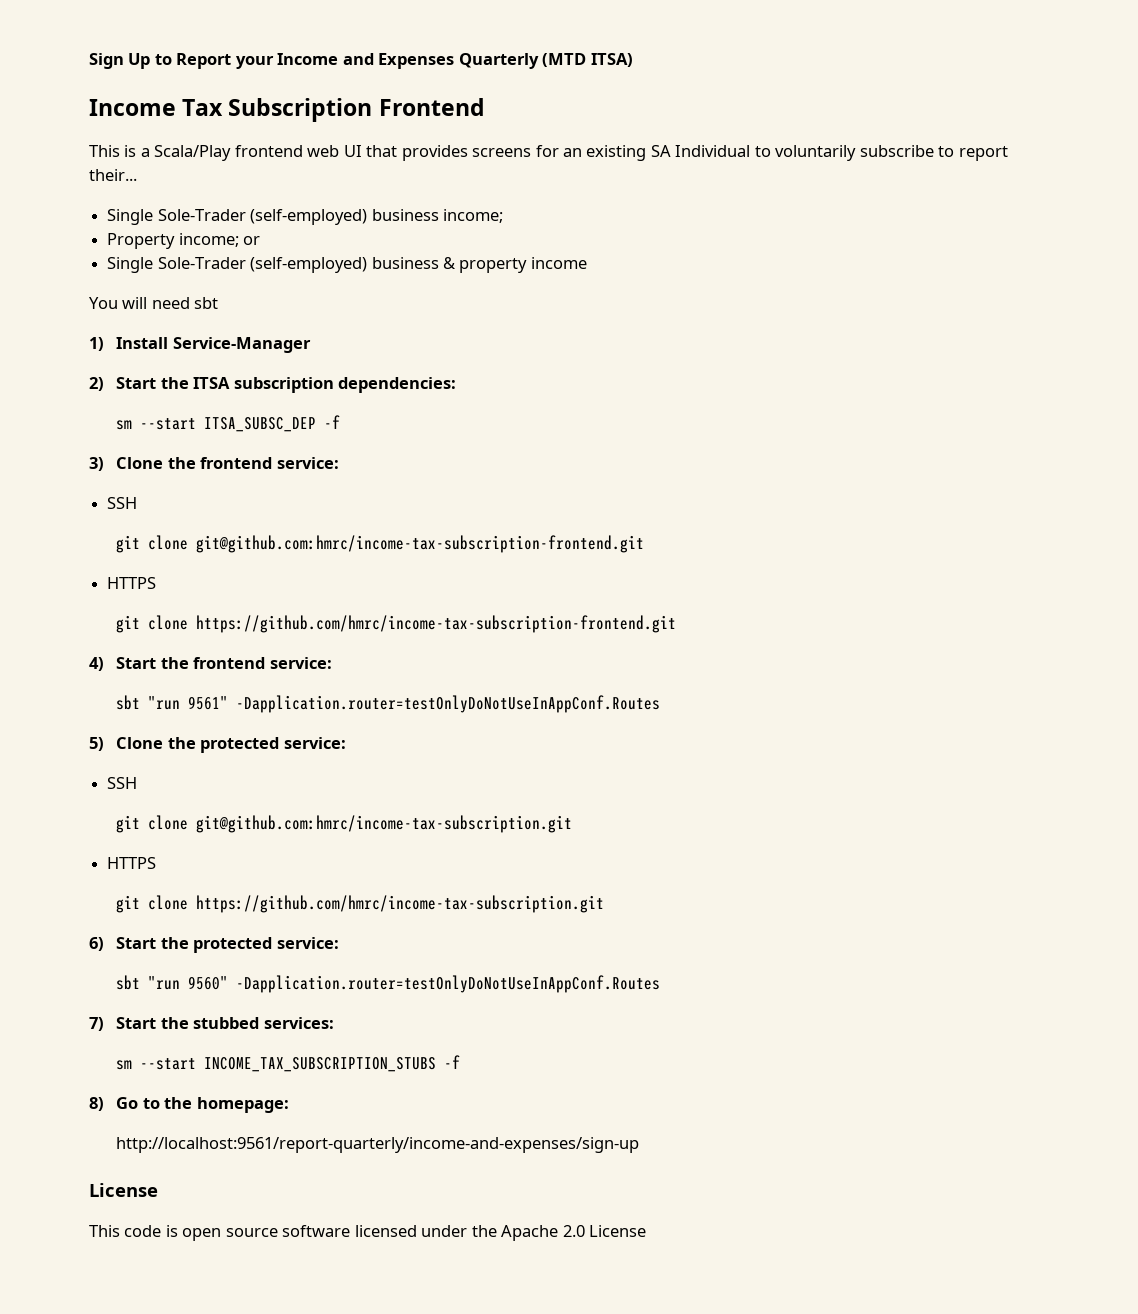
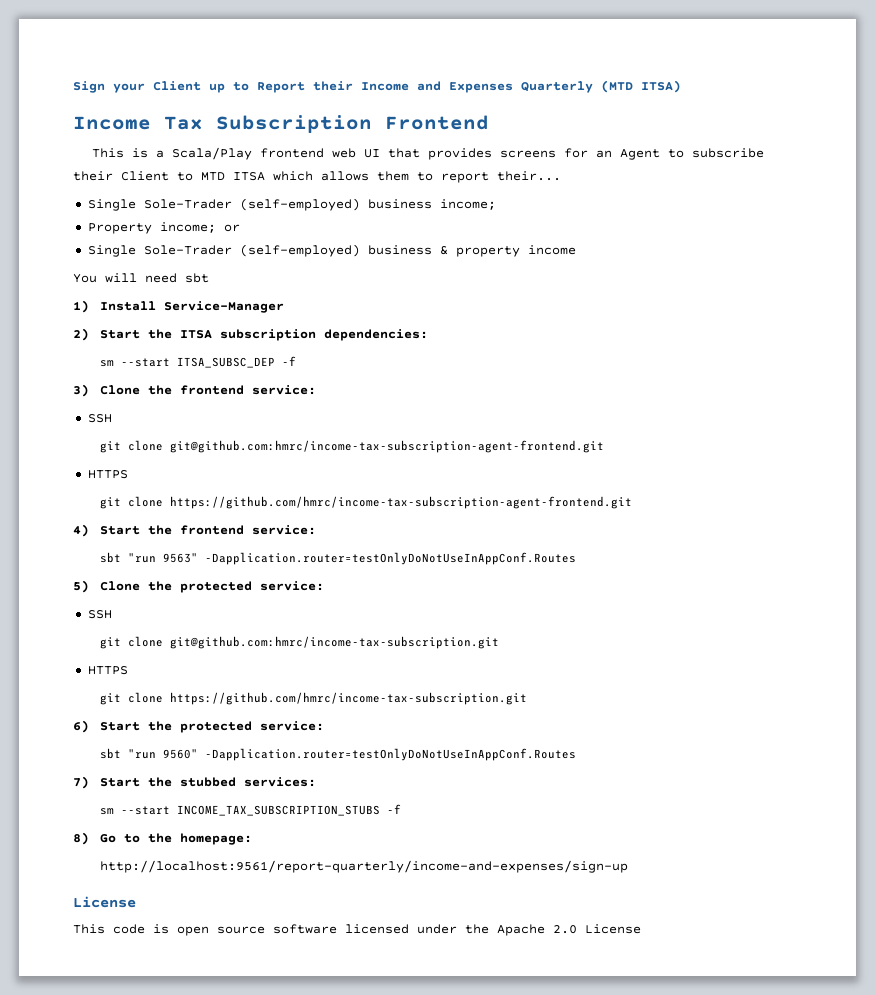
- Sign Up to Report your Income and Expenses Quarterly (MTD ITSA)
+ Sign your Client up to Report their Income and Expenses Quarterly (MTD ITSA)
- This is a Scala/Play frontend web UI that provides screens for an existing SA Individual to voluntarily subscribe to report their...
+ This is a Scala/Play frontend web UI that provides screens for an Agent to subscribe their Client to MTD ITSA which allows them to report their...
- git clone git@github.com:hmrc/income-tax-subscription-frontend.git
+ git clone git@github.com:hmrc/income-tax-subscription-agent-frontend.git
  HTTPS
- git clone https://github.com/hmrc/income-tax-subscription-frontend.git
+ git clone https://github.com/hmrc/income-tax-subscription-agent-frontend.git
- sbt "run 9561" -Dapplication.router=testOnlyDoNotUseInAppConf.Routes
+ sbt "run 9563" -Dapplication.router=testOnlyDoNotUseInAppConf.Routes

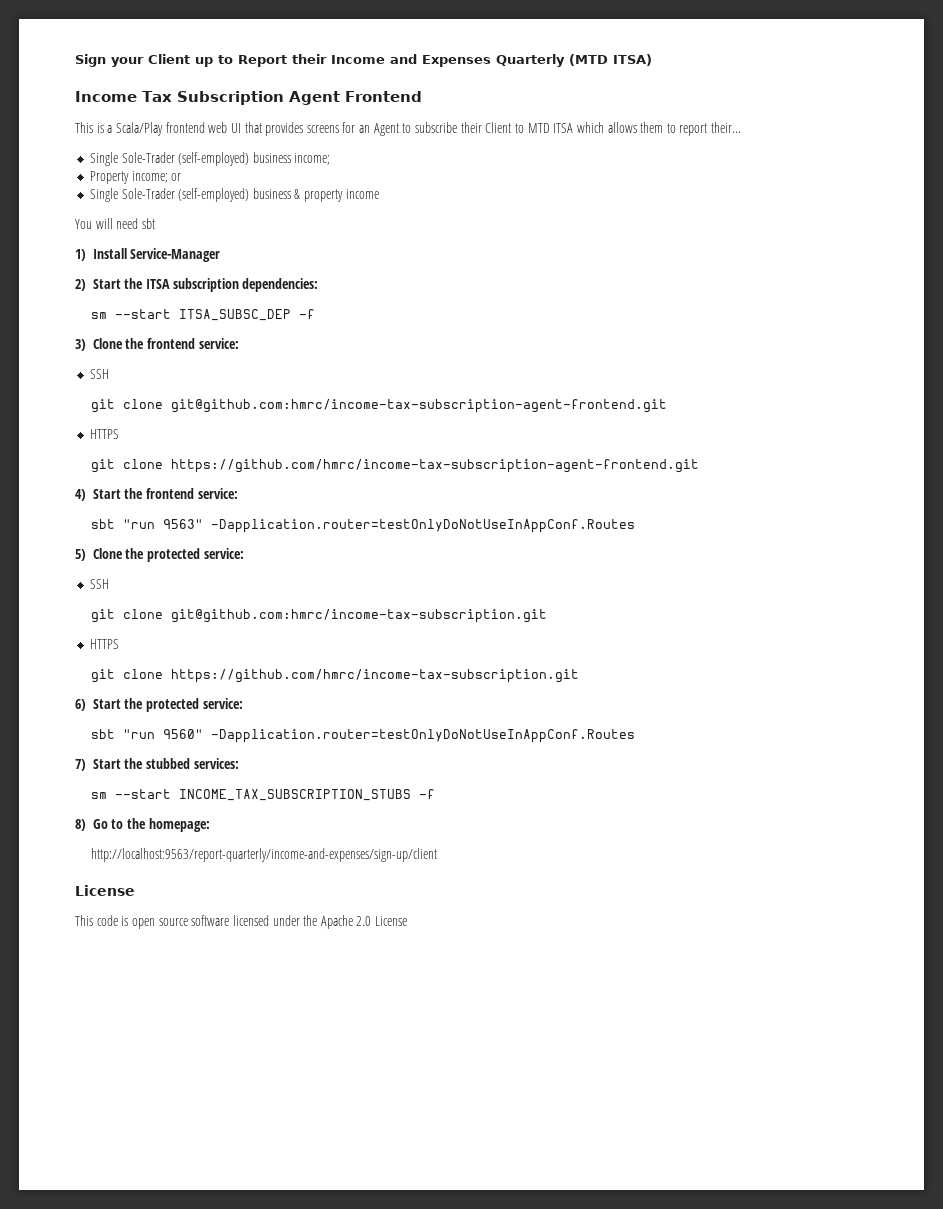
- Income Tax Subscription Frontend
+ Income Tax Subscription Agent Frontend
- http://localhost:9561/report-quarterly/income-and-expenses/sign-up
+ http://localhost:9563/report-quarterly/income-and-expenses/sign-up/client

